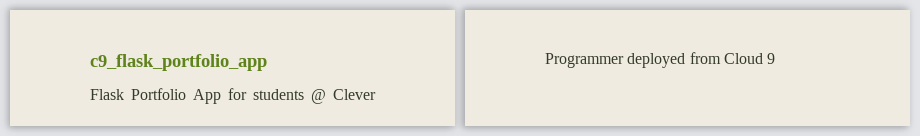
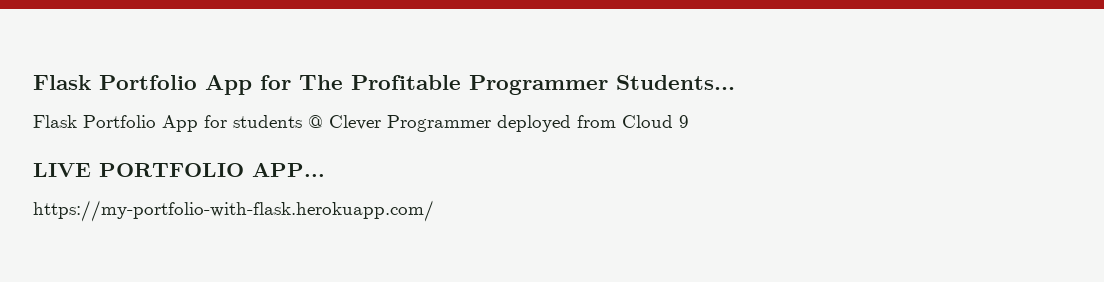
- c9_flask_portfolio_app
+ Flask Portfolio App for The Profitable Programmer Students...
+ LIVE PORTFOLIO APP...
+ https://my-portfolio-with-flask.herokuapp.com/

